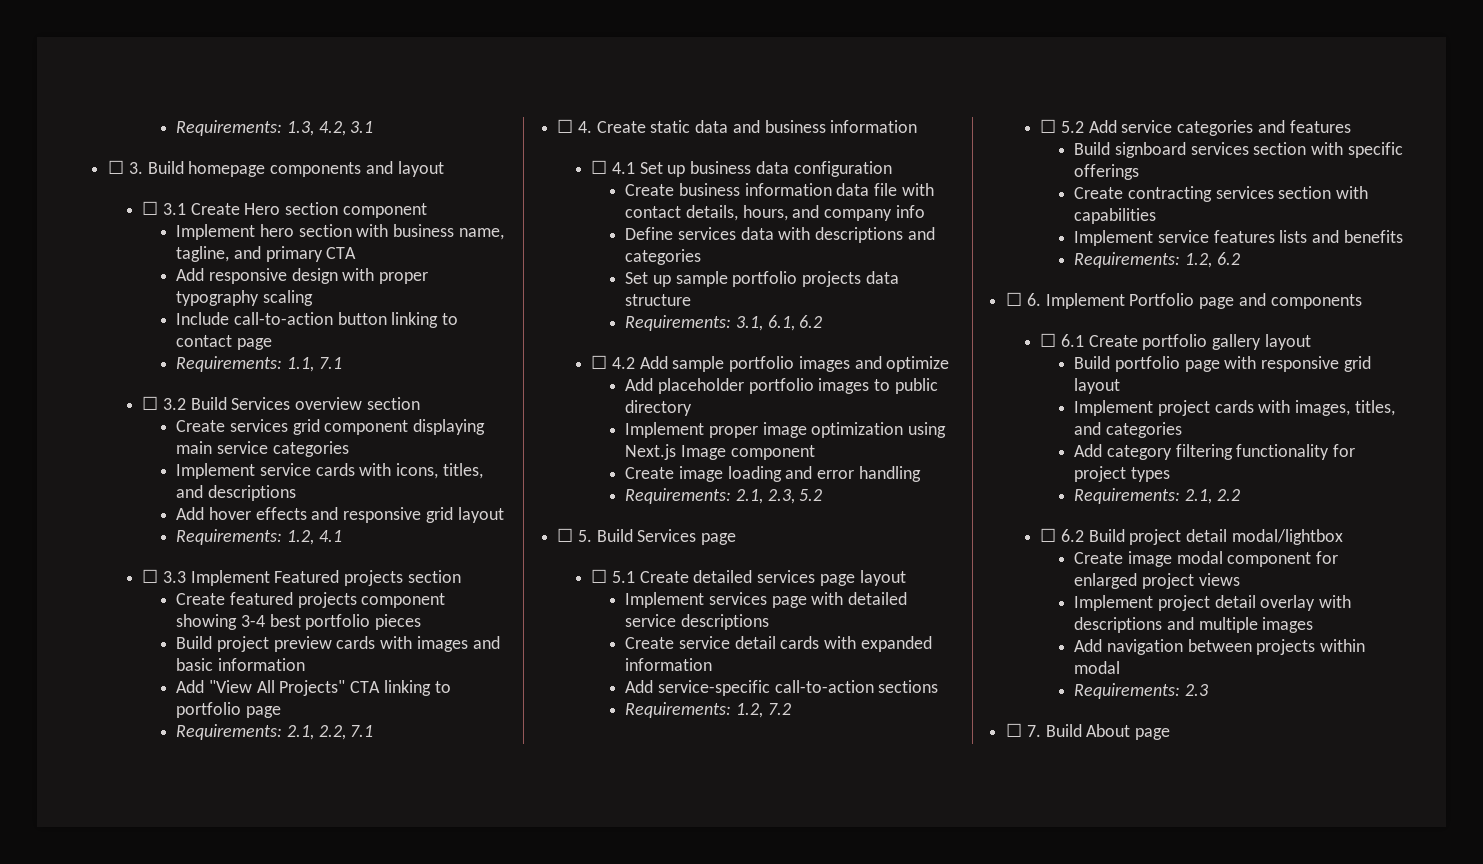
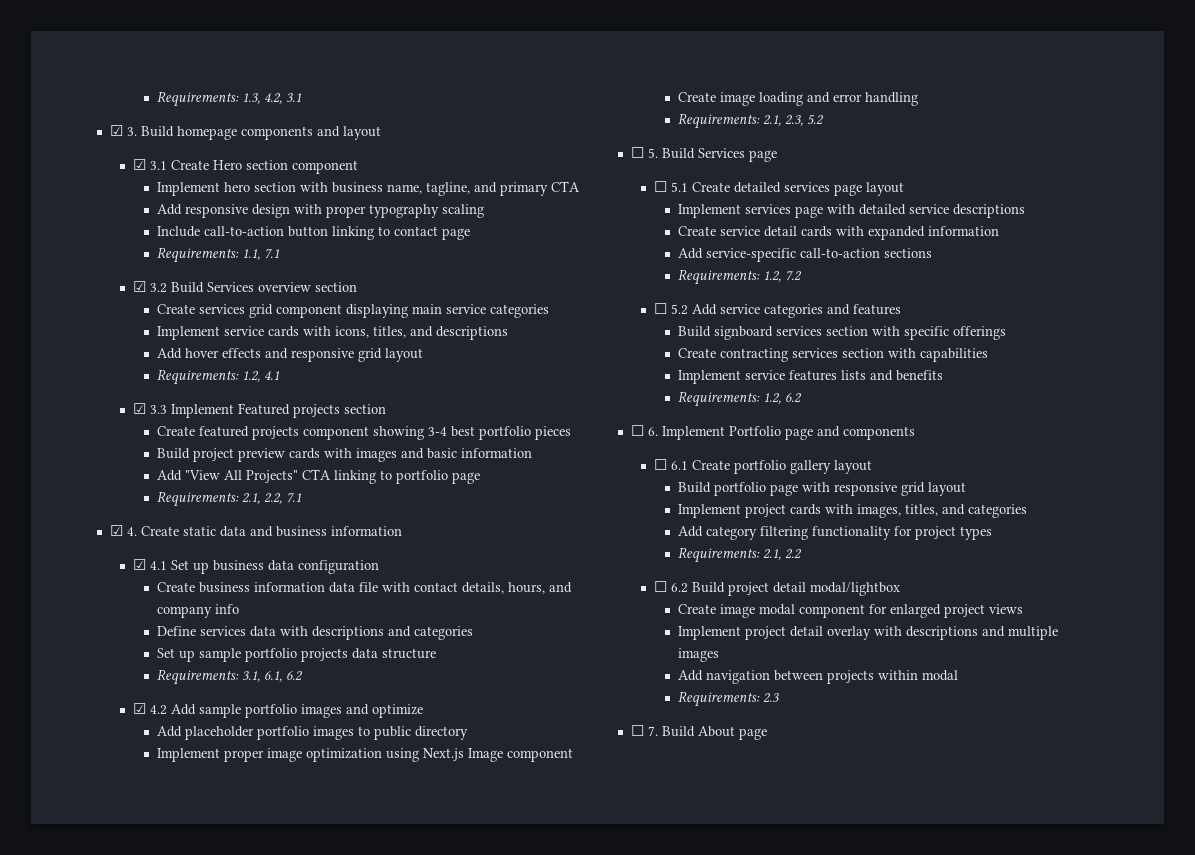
- ☐ 3. Build homepage components and layout
+ ☑ 3. Build homepage components and layout
- ☐ 3.1 Create Hero section component
+ ☑ 3.1 Create Hero section component
- ☐ 3.2 Build Services overview section
+ ☑ 3.2 Build Services overview section
- ☐ 3.3 Implement Featured projects section
+ ☑ 3.3 Implement Featured projects section
- ☐ 4. Create static data and business information
+ ☑ 4. Create static data and business information
- ☐ 4.1 Set up business data configuration
+ ☑ 4.1 Set up business data configuration
- ☐ 4.2 Add sample portfolio images and optimize
+ ☑ 4.2 Add sample portfolio images and optimize

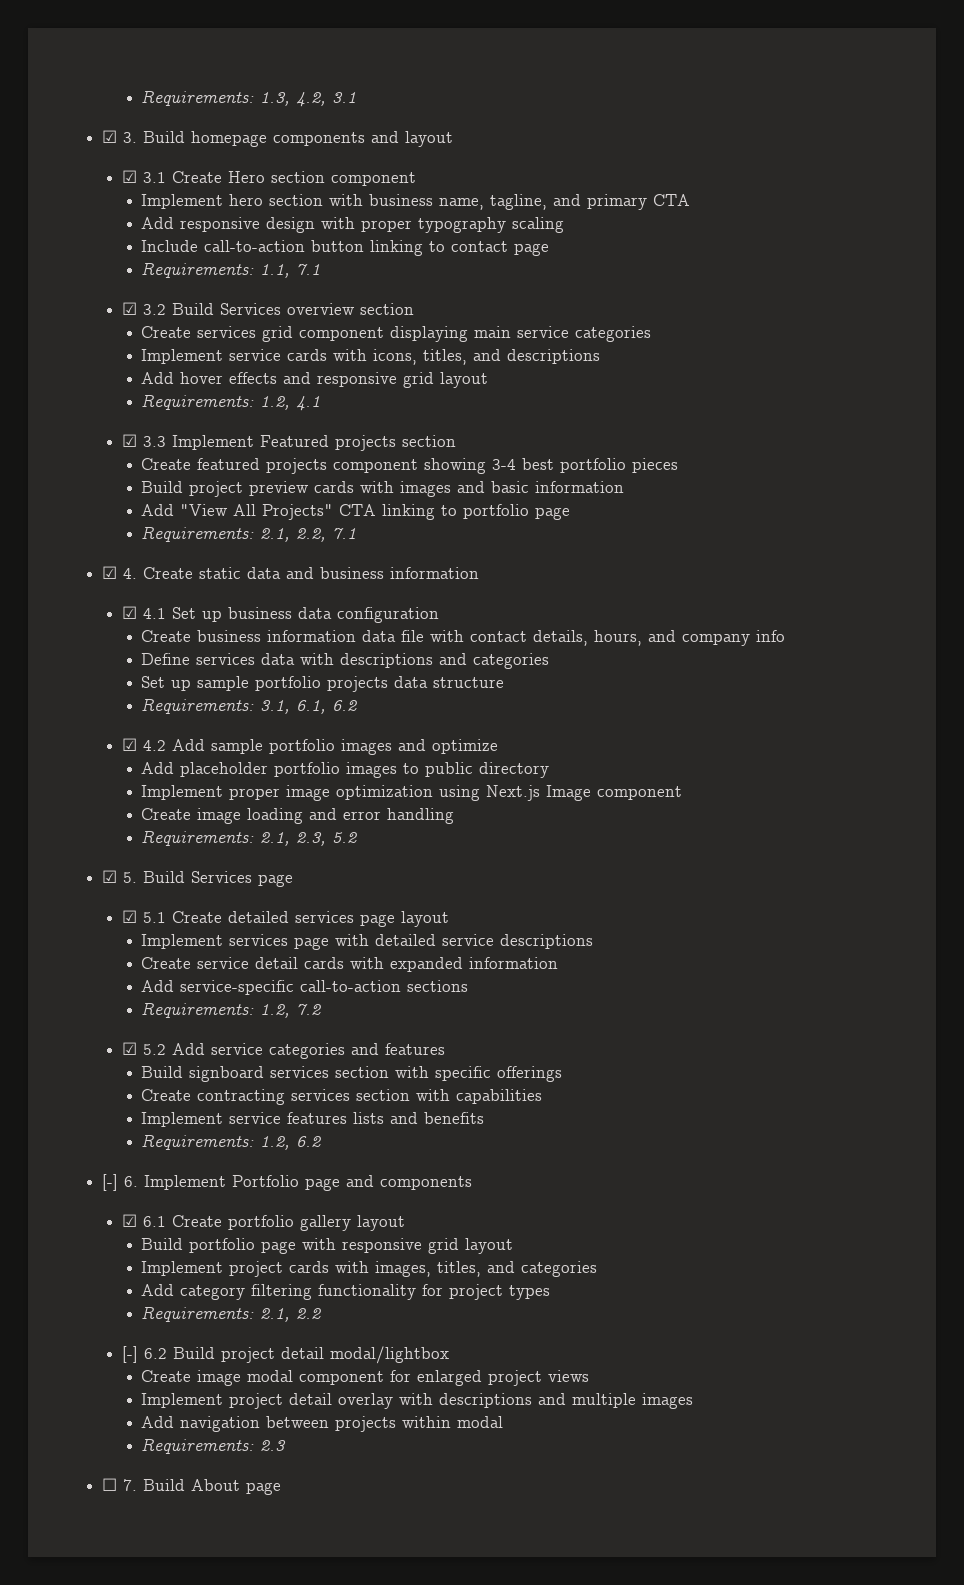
- ☐ 5. Build Services page
+ ☑ 5. Build Services page
- ☐ 5.1 Create detailed services page layout
+ ☑ 5.1 Create detailed services page layout
- ☐ 5.2 Add service categories and features
+ ☑ 5.2 Add service categories and features
- ☐ 6. Implement Portfolio page and components
+ [-] 6. Implement Portfolio page and components
- ☐ 6.1 Create portfolio gallery layout
+ ☑ 6.1 Create portfolio gallery layout
- ☐ 6.2 Build project detail modal/lightbox
+ [-] 6.2 Build project detail modal/lightbox

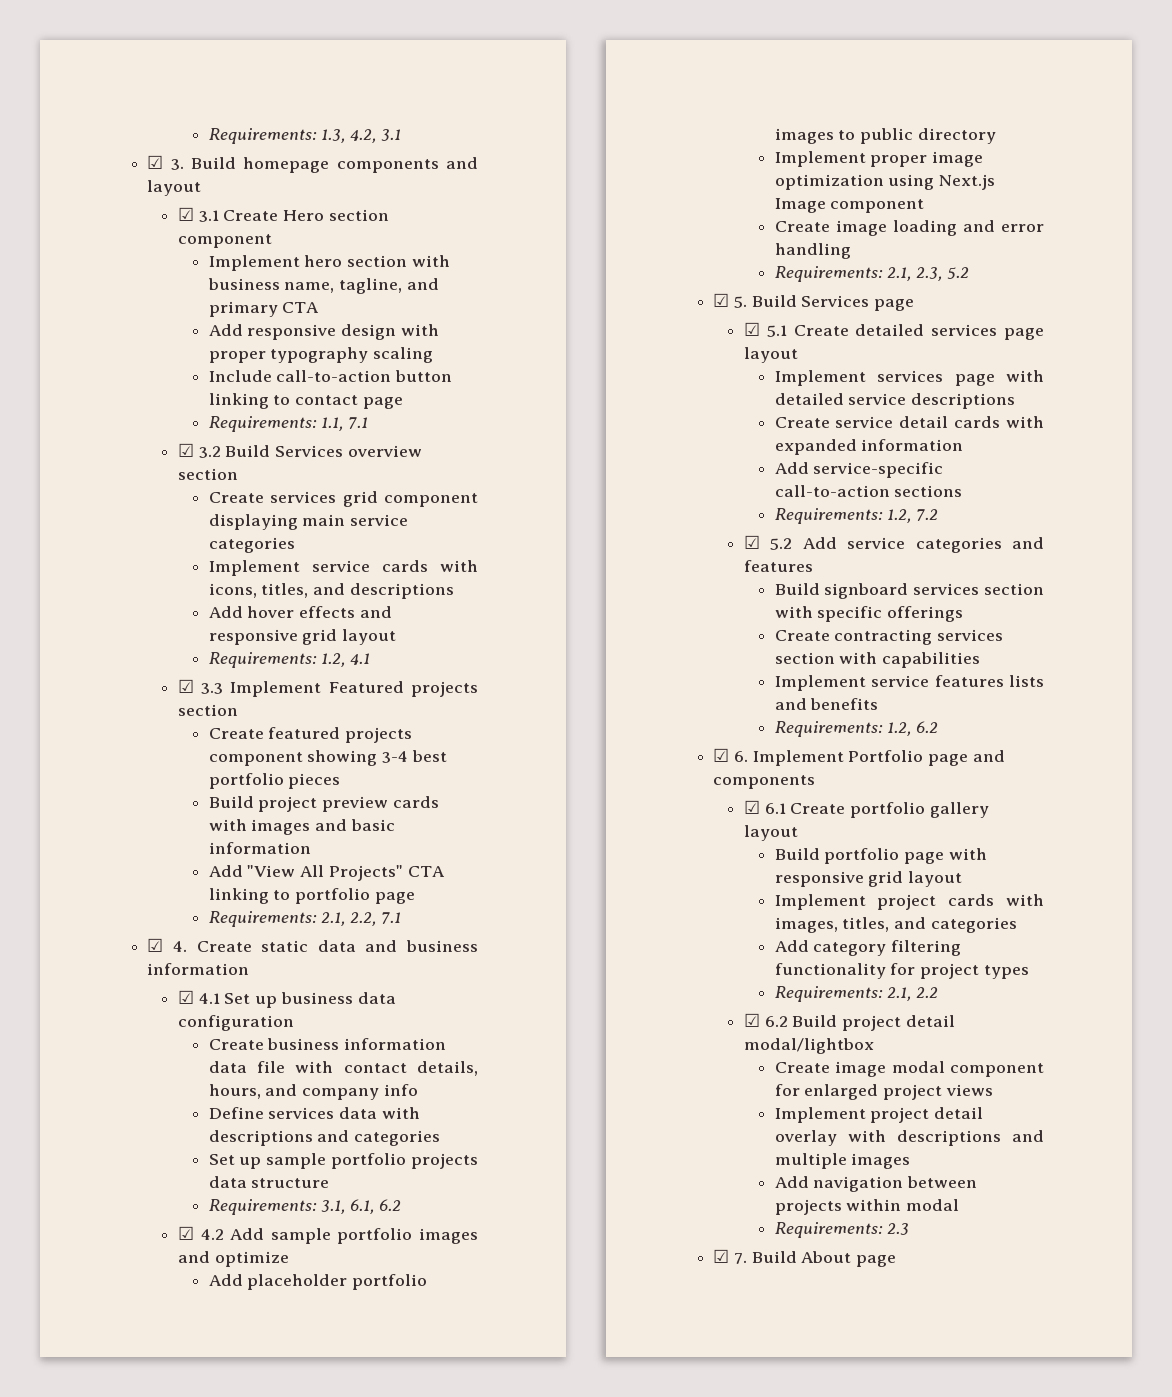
- [-] 6. Implement Portfolio page and components
+ ☑ 6. Implement Portfolio page and components
- [-] 6.2 Build project detail modal/lightbox
+ ☑ 6.2 Build project detail modal/lightbox
- ☐ 7. Build About page
+ ☑ 7. Build About page

